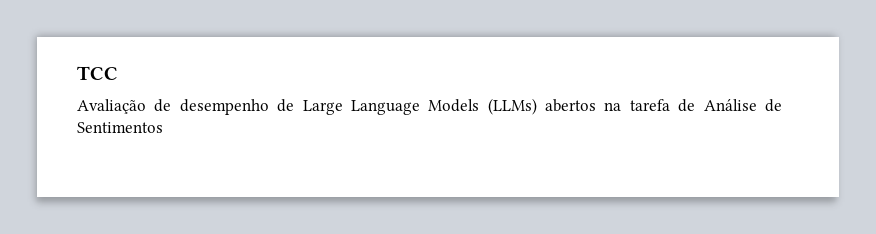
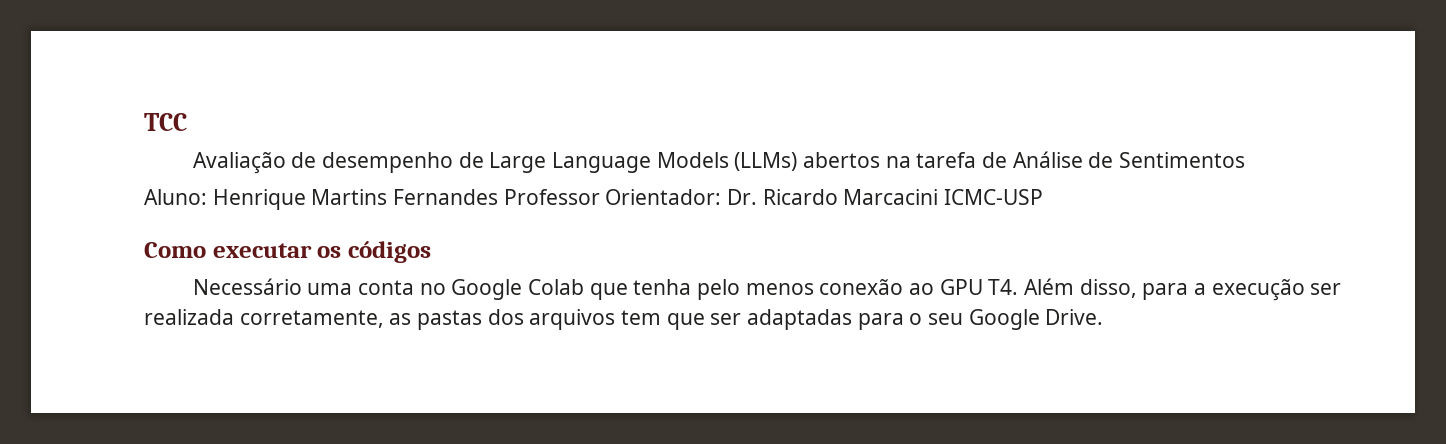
+ Aluno: Henrique Martins Fernandes Professor Orientador: Dr. Ricardo Marcacini ICMC-USP
+ Como executar os códigos
+ Necessário uma conta no Google Colab que tenha pelo menos conexão ao GPU T4. Além disso, para a execução ser realizada corretamente, as pastas dos arquivos tem que ser adaptadas para o seu Google Drive.

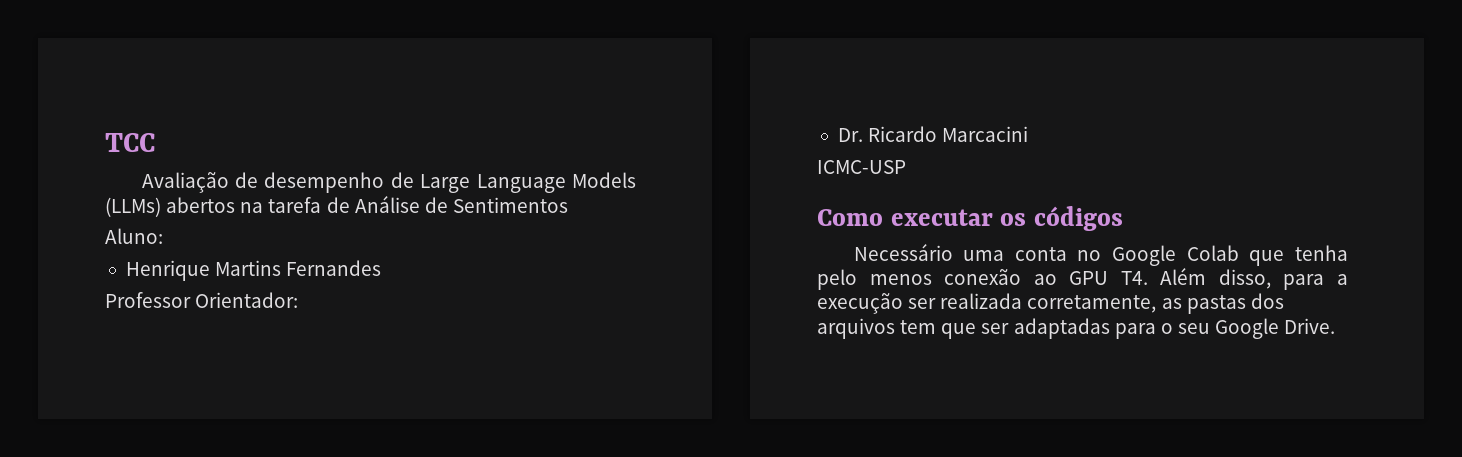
- Aluno: Henrique Martins Fernandes Professor Orientador: Dr. Ricardo Marcacini ICMC-USP
+ Aluno:
+ Henrique Martins Fernandes
+ Professor Orientador:
+ Dr. Ricardo Marcacini
+ ICMC-USP

